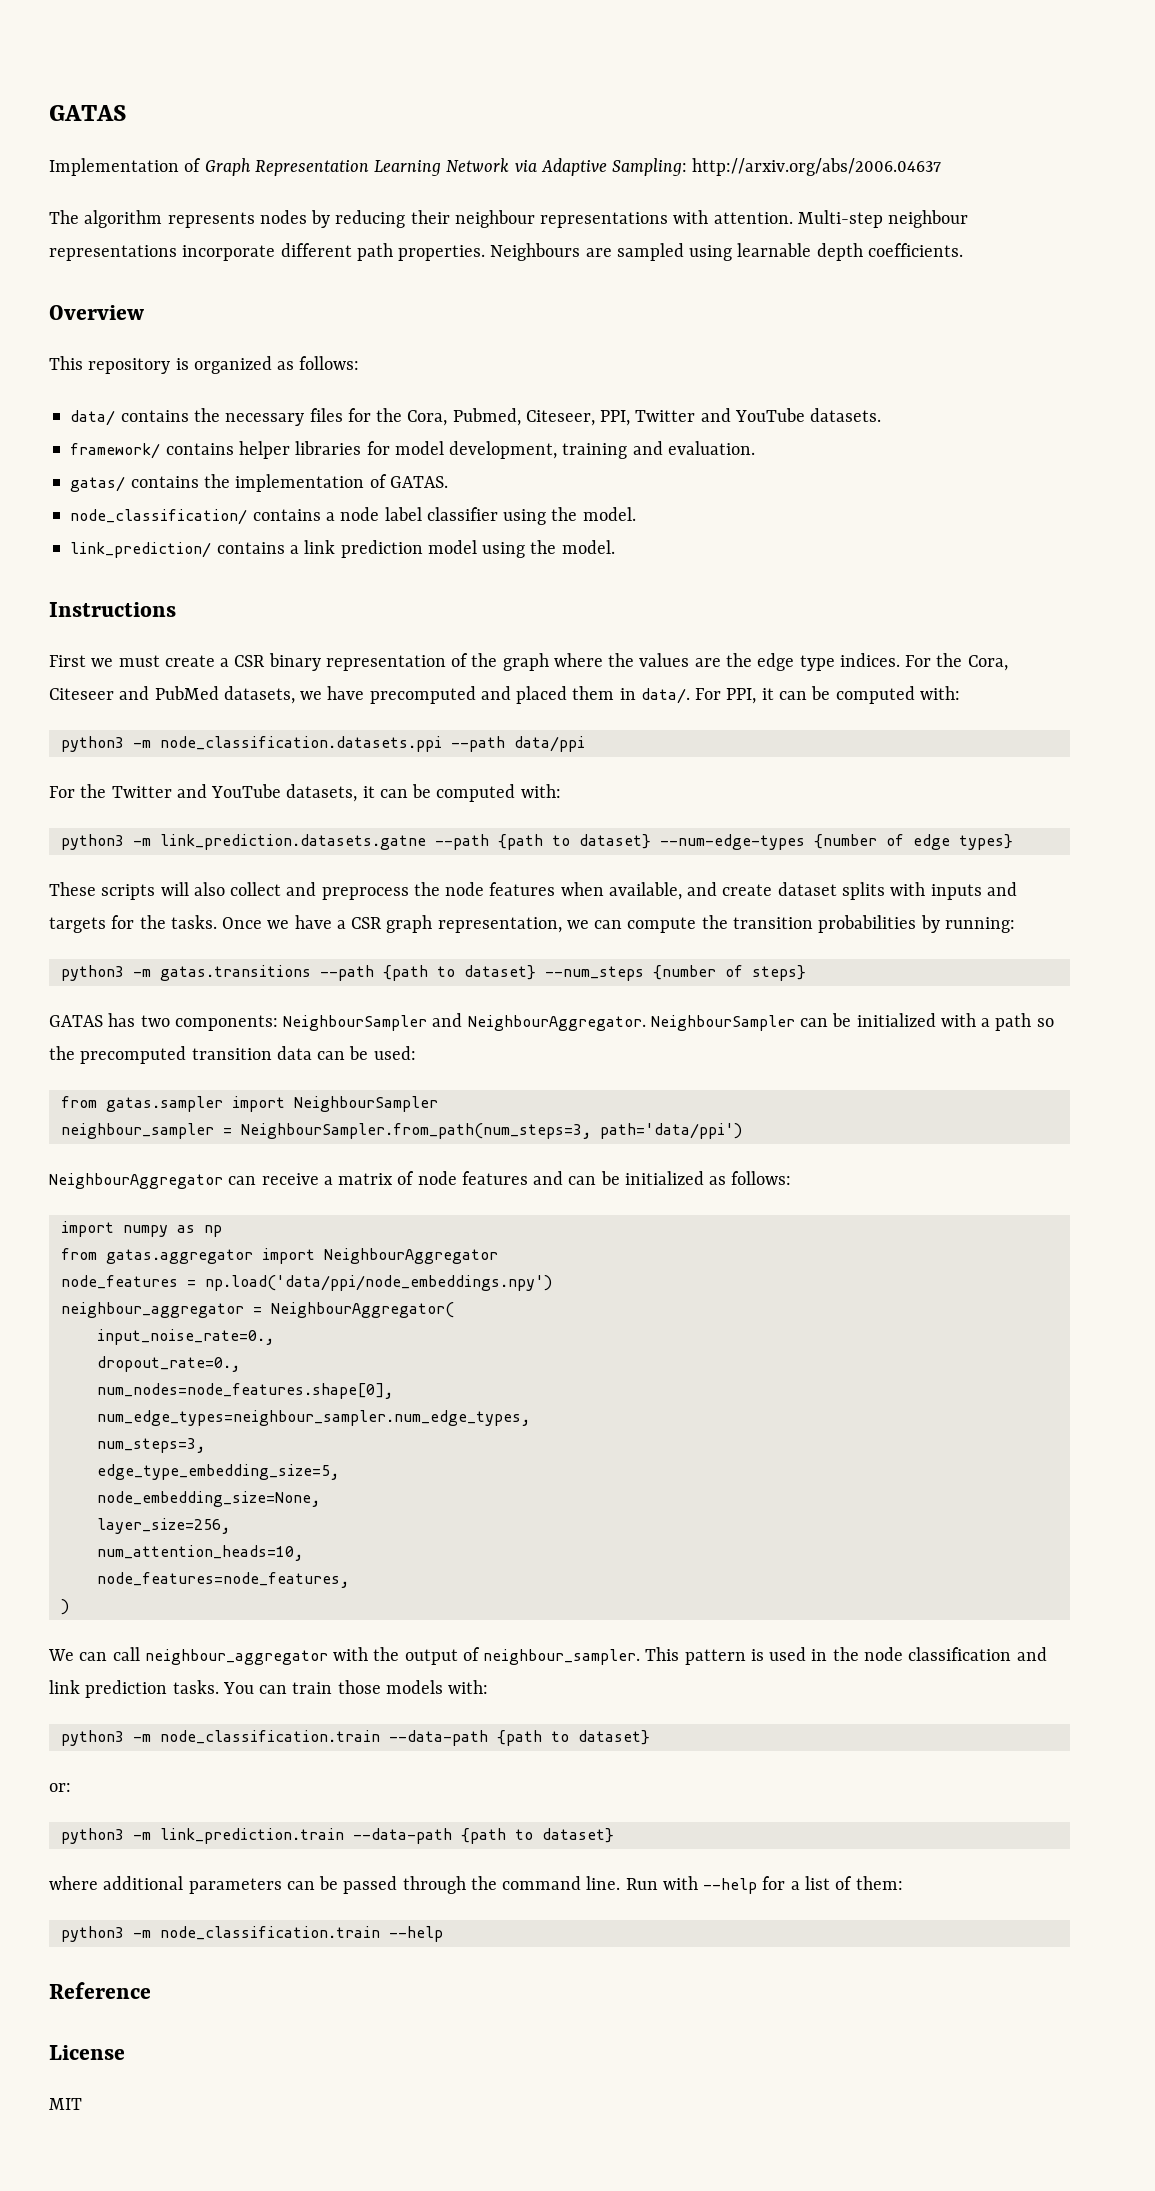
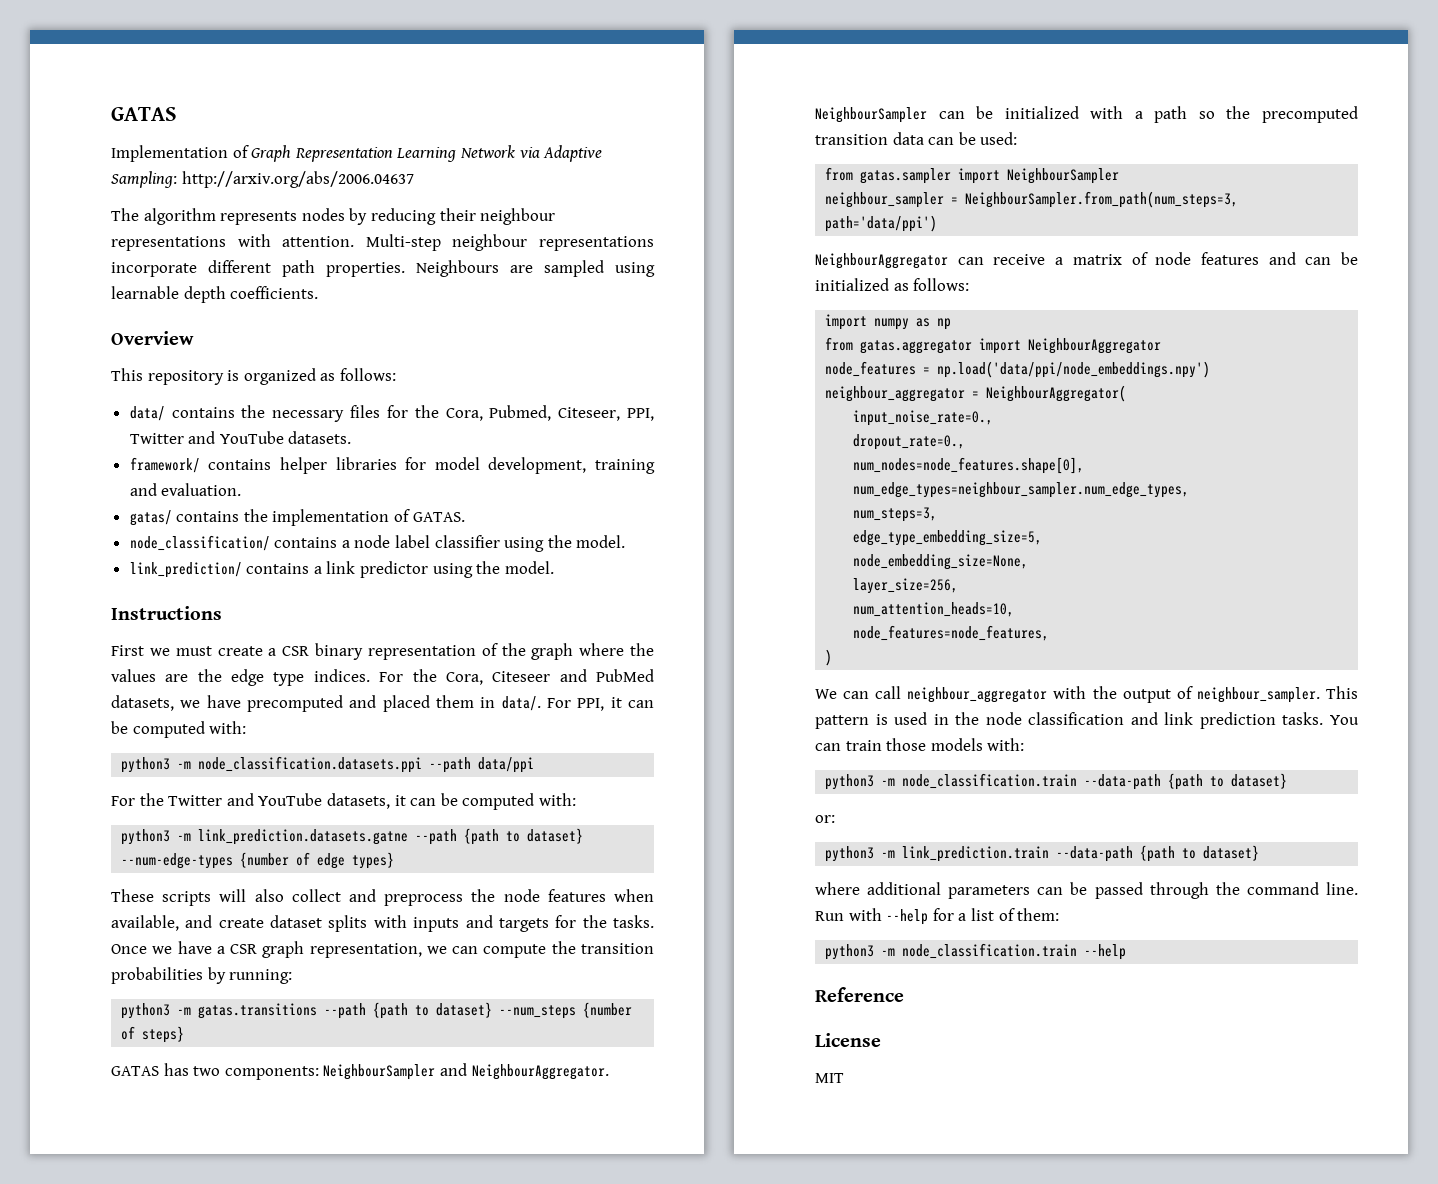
- link_prediction/ contains a link prediction model using the model.
+ link_prediction/ contains a link predictor using the model.

